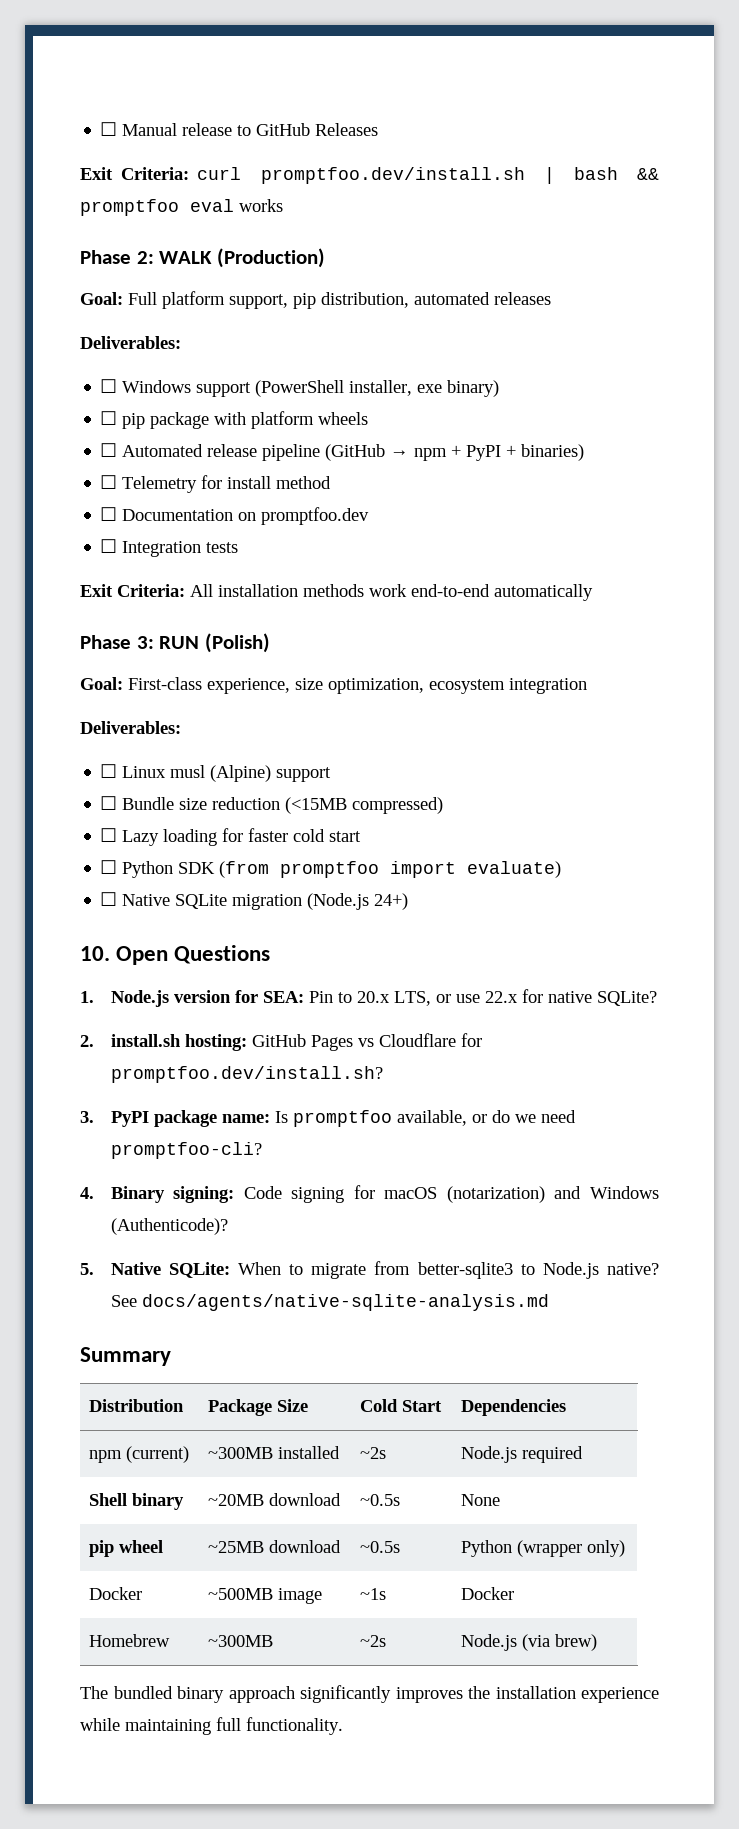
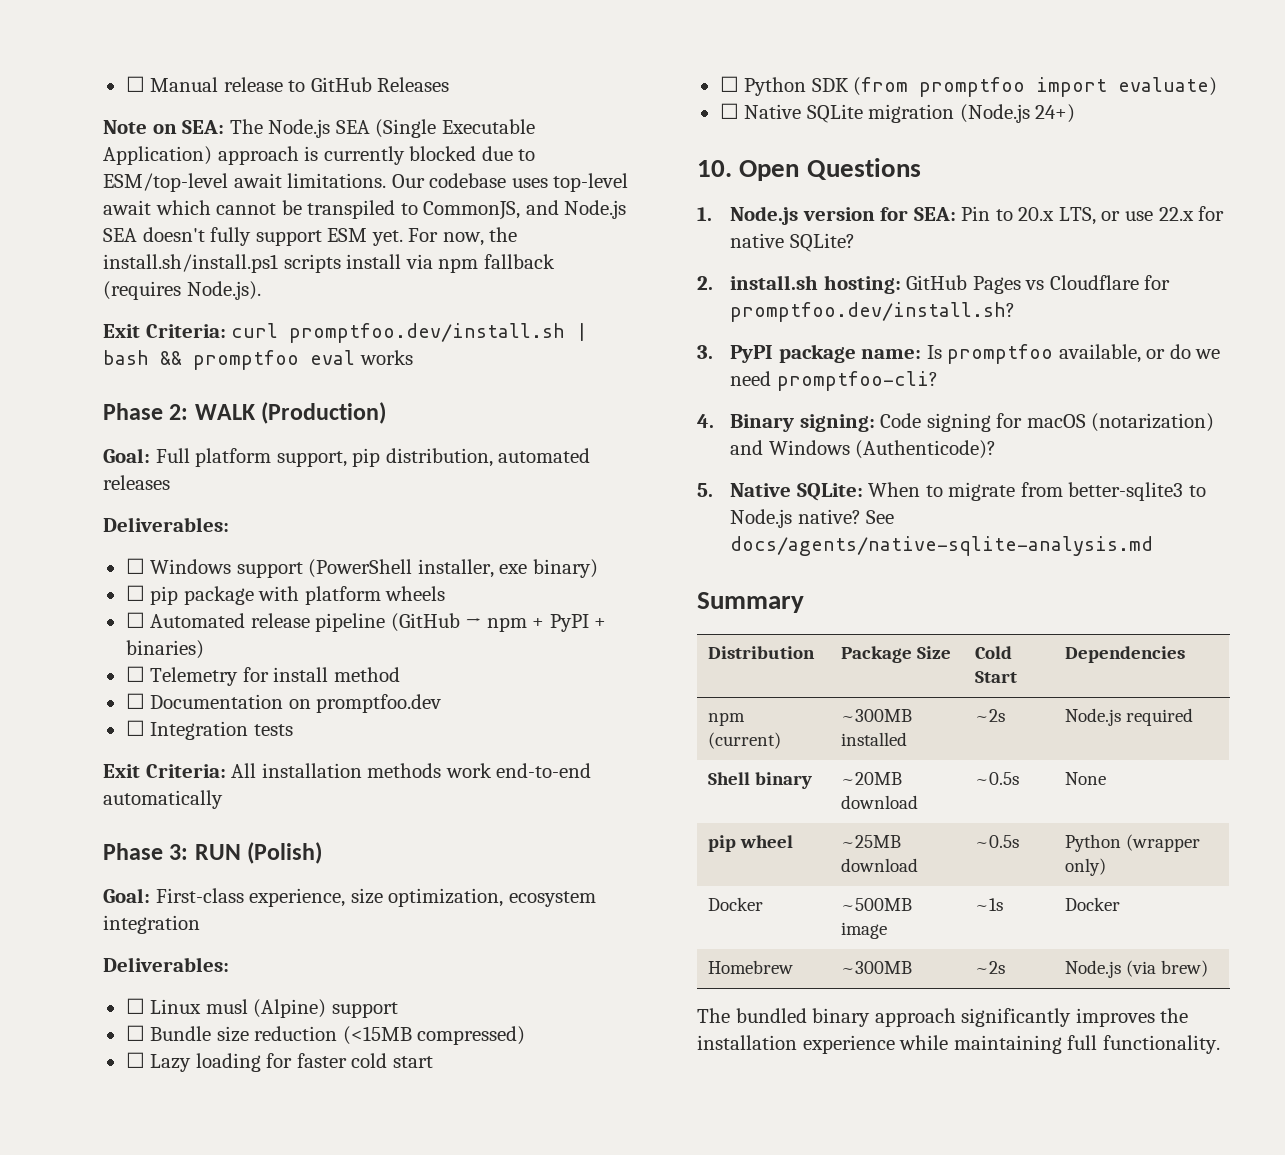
+ Note on SEA: The Node.js SEA (Single Executable Application) approach is currently blocked due to ESM/top-level await limitations. Our codebase uses top-level await which cannot be transpiled to CommonJS, and Node.js SEA doesn't fully support ESM yet. For now, the install.sh/install.ps1 scripts install via npm fallback (requires Node.js).

